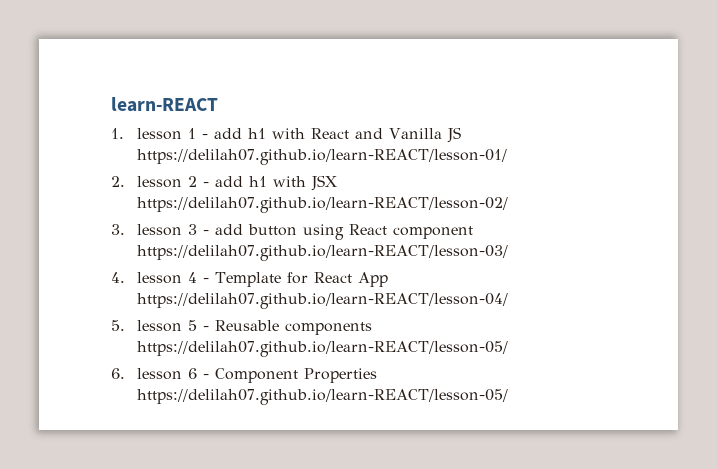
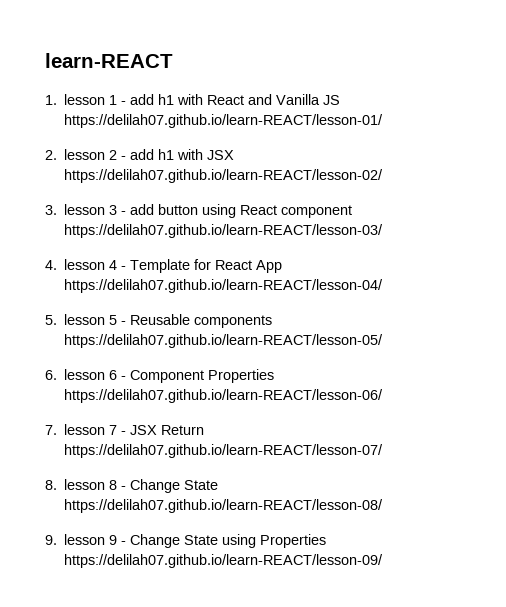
- 6. lesson 6 - Component Properties https://delilah07.github.io/learn-REACT/lesson-05/
+ 6. lesson 6 - Component Properties https://delilah07.github.io/learn-REACT/lesson-06/
+ 7. lesson 7 - JSX Return https://delilah07.github.io/learn-REACT/lesson-07/
+ 8. lesson 8 - Change State https://delilah07.github.io/learn-REACT/lesson-08/
+ 9. lesson 9 - Change State using Properties https://delilah07.github.io/learn-REACT/lesson-09/

